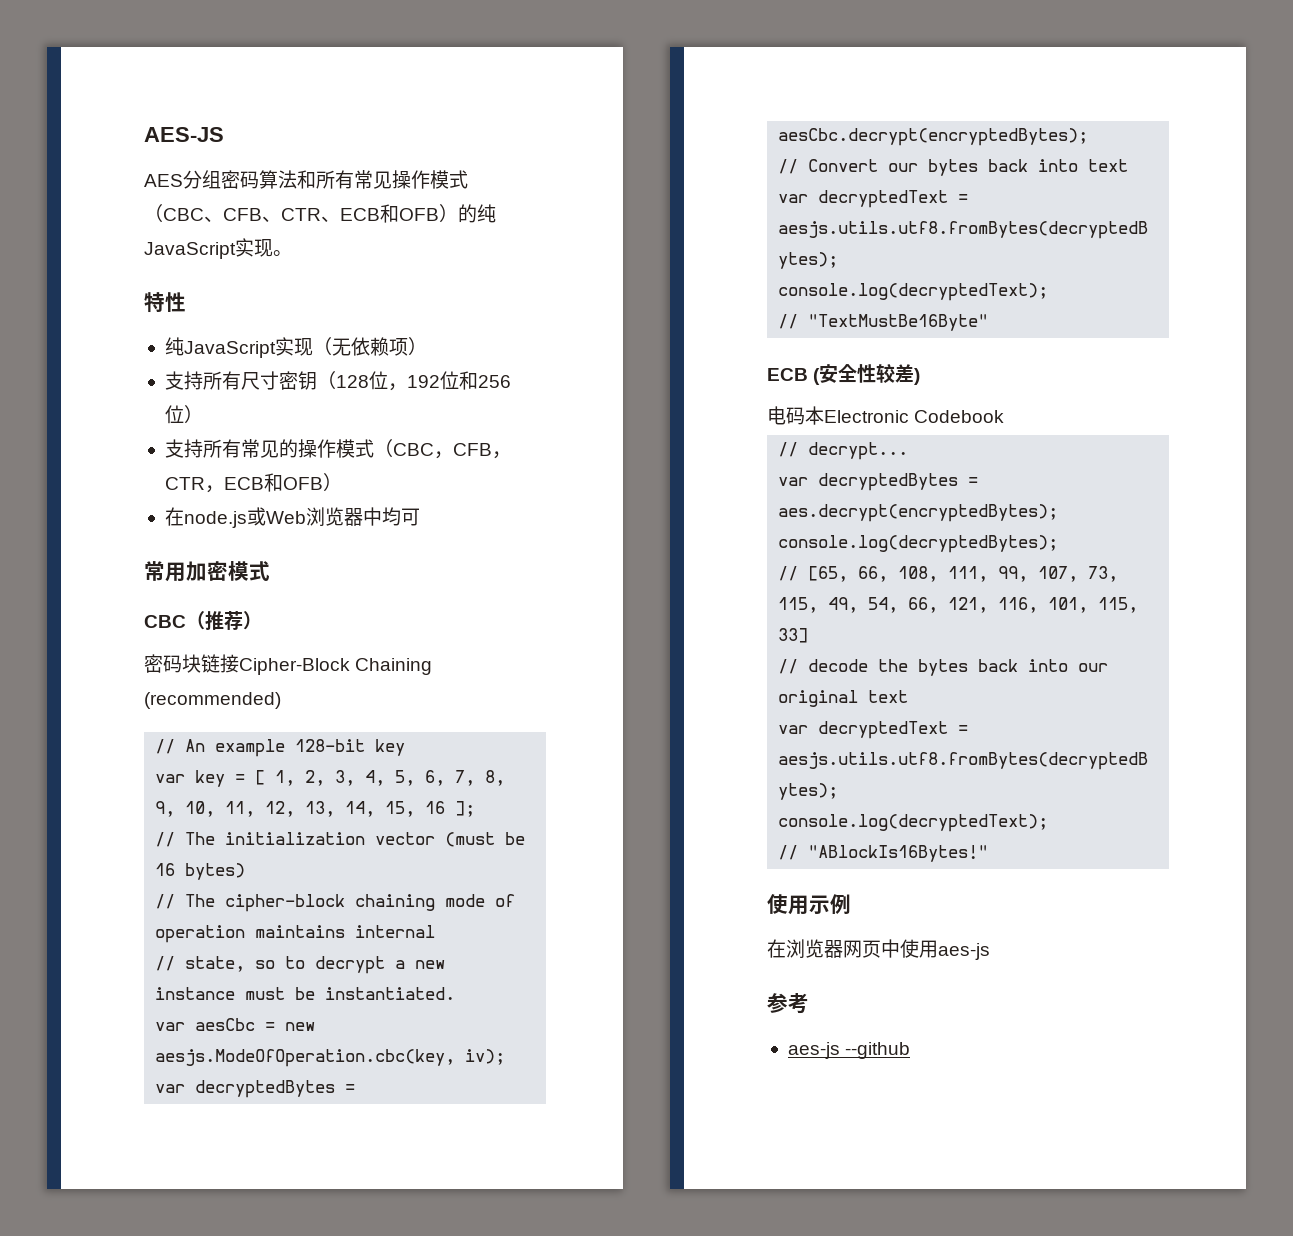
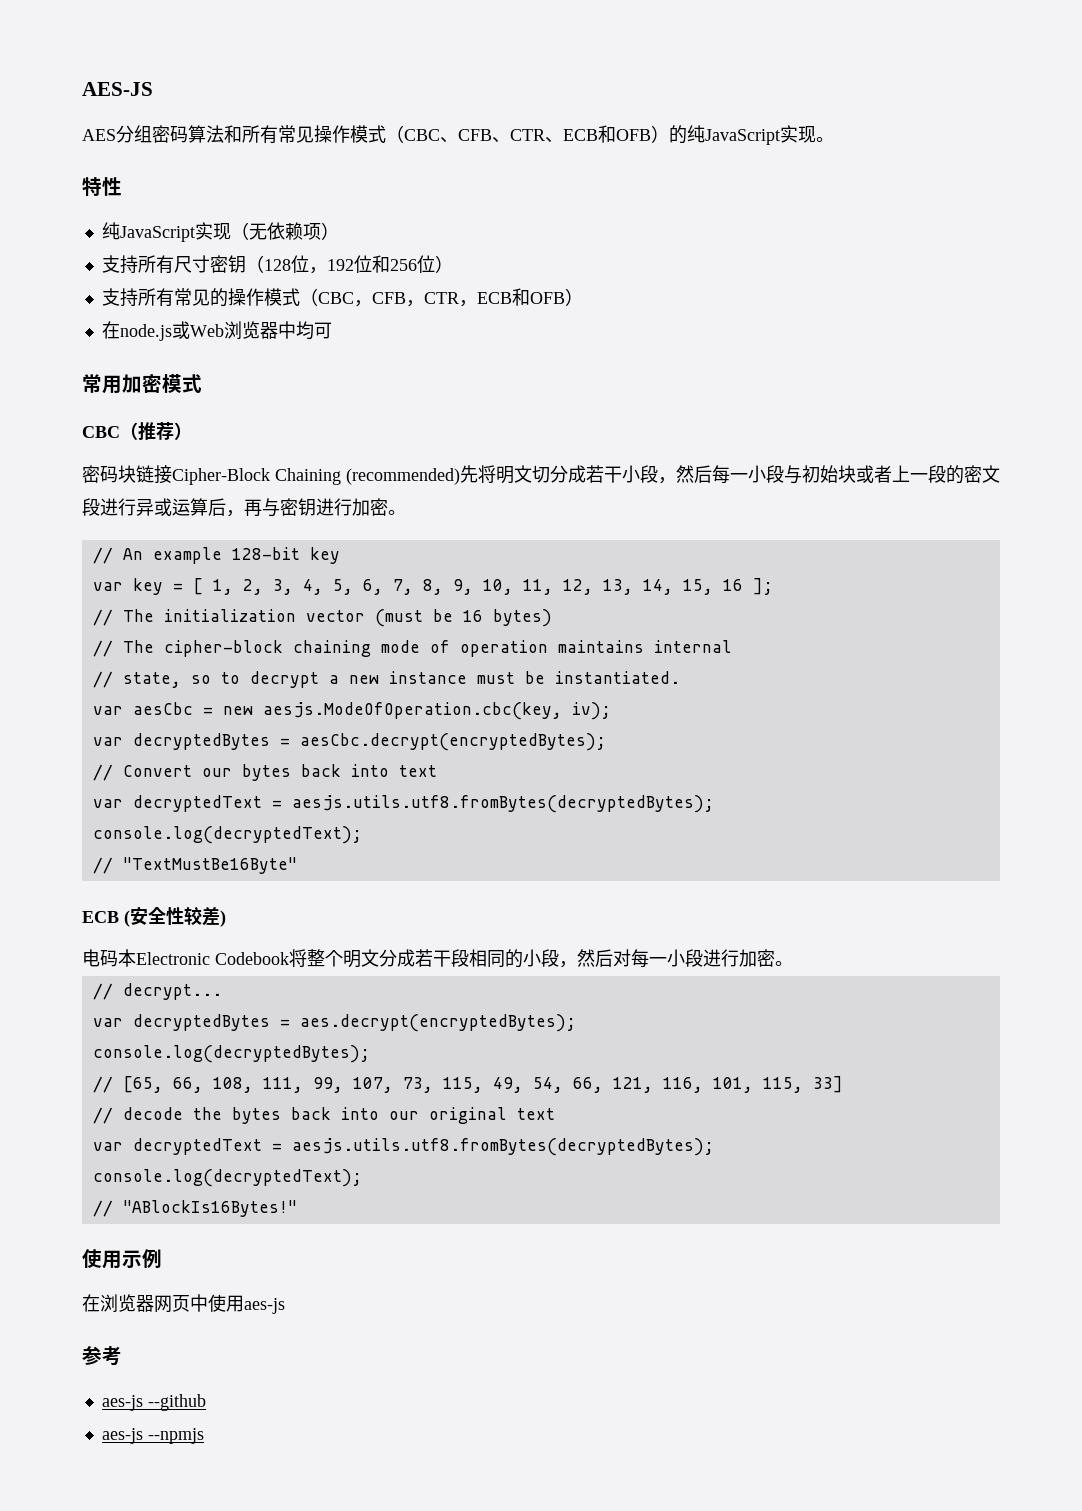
- 密码块链接Cipher-Block Chaining (recommended)
+ 密码块链接Cipher-Block Chaining (recommended)先将明文切分成若干小段，然后每一小段与初始块或者上一段的密文段进行异或运算后，再与密钥进行加密。
- 电码本Electronic Codebook
+ 电码本Electronic Codebook将整个明文分成若干段相同的小段，然后对每一小段进行加密。
+ aes-js --npmjs

